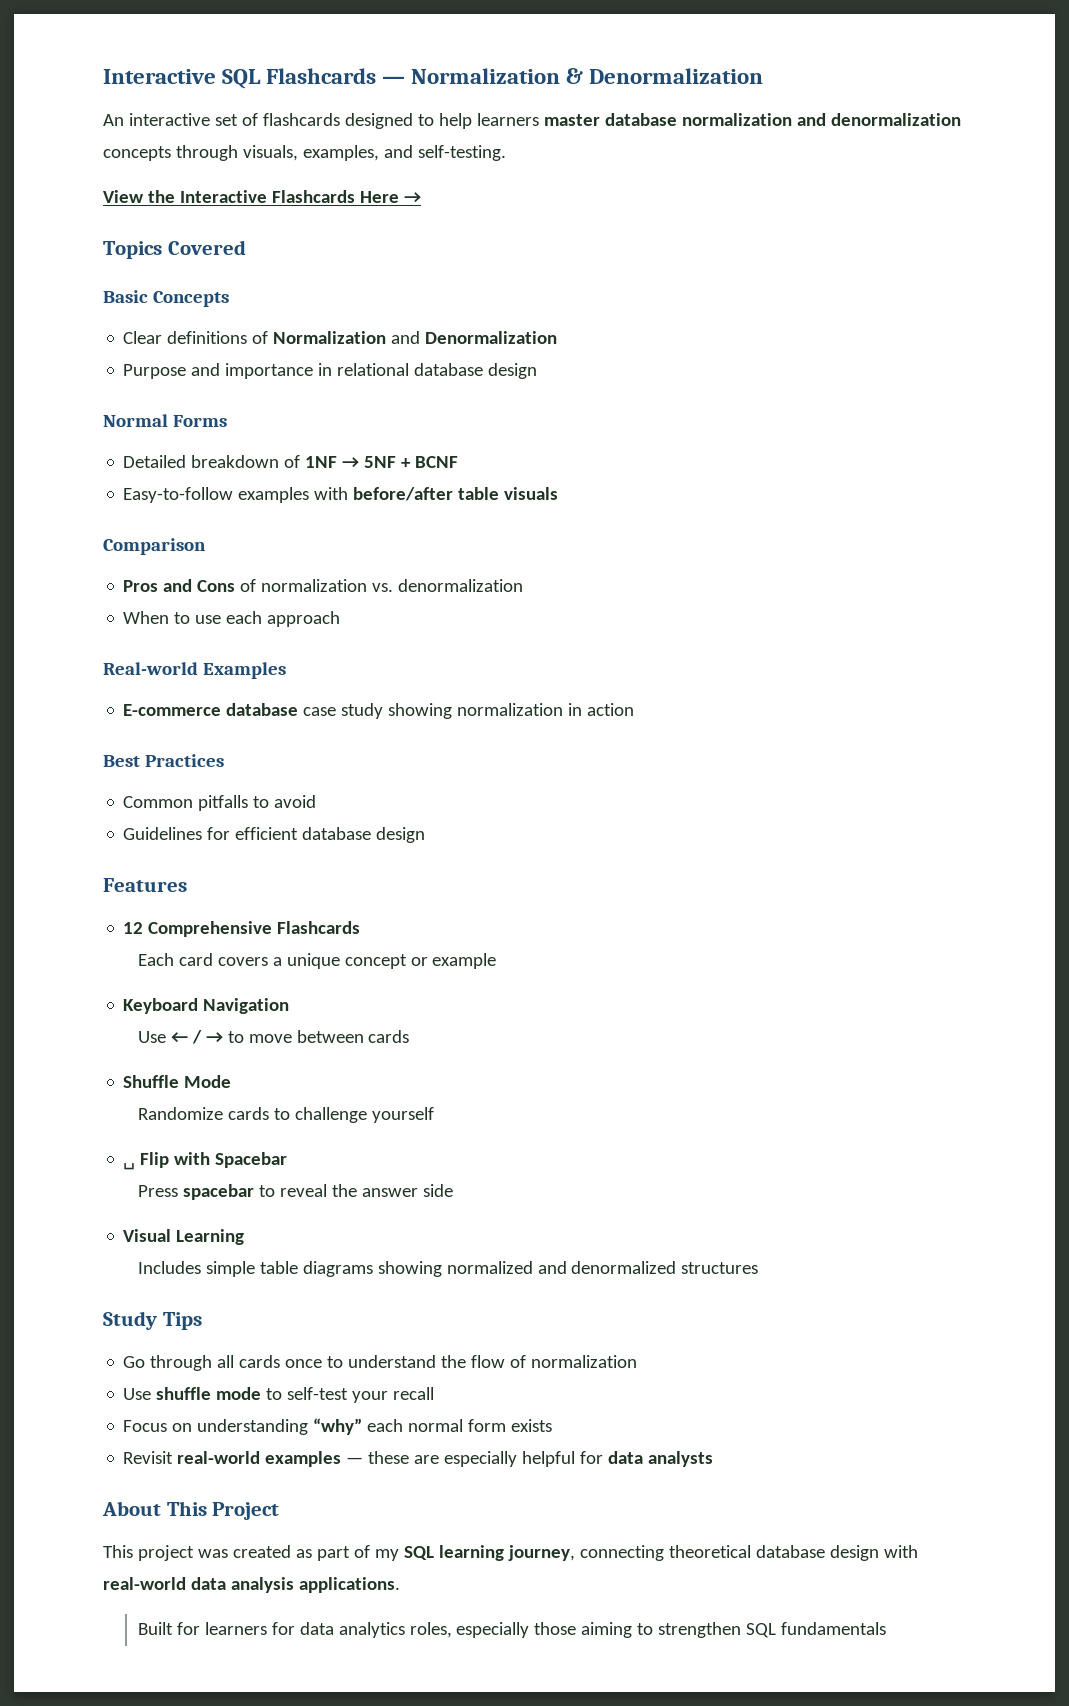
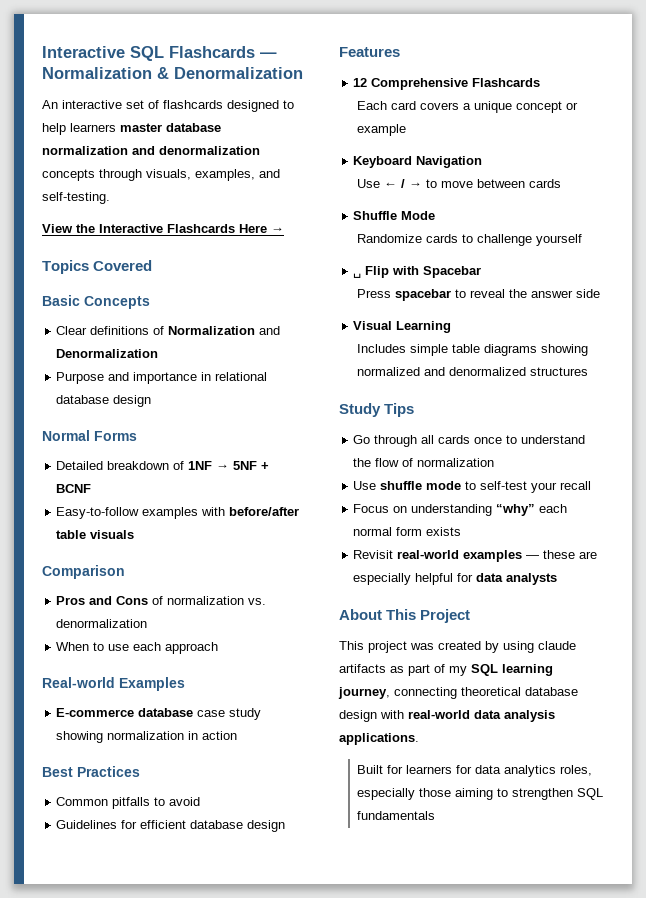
- This project was created as part of my SQL learning journey, connecting theoretical database design with real-world data analysis applications.
+ This project was created by using claude artifacts as part of my SQL learning journey, connecting theoretical database design with real-world data analysis applications.

